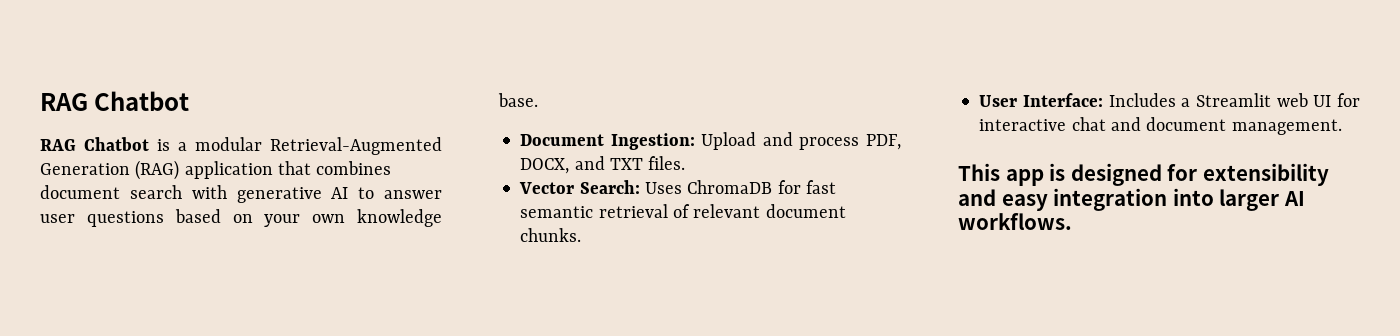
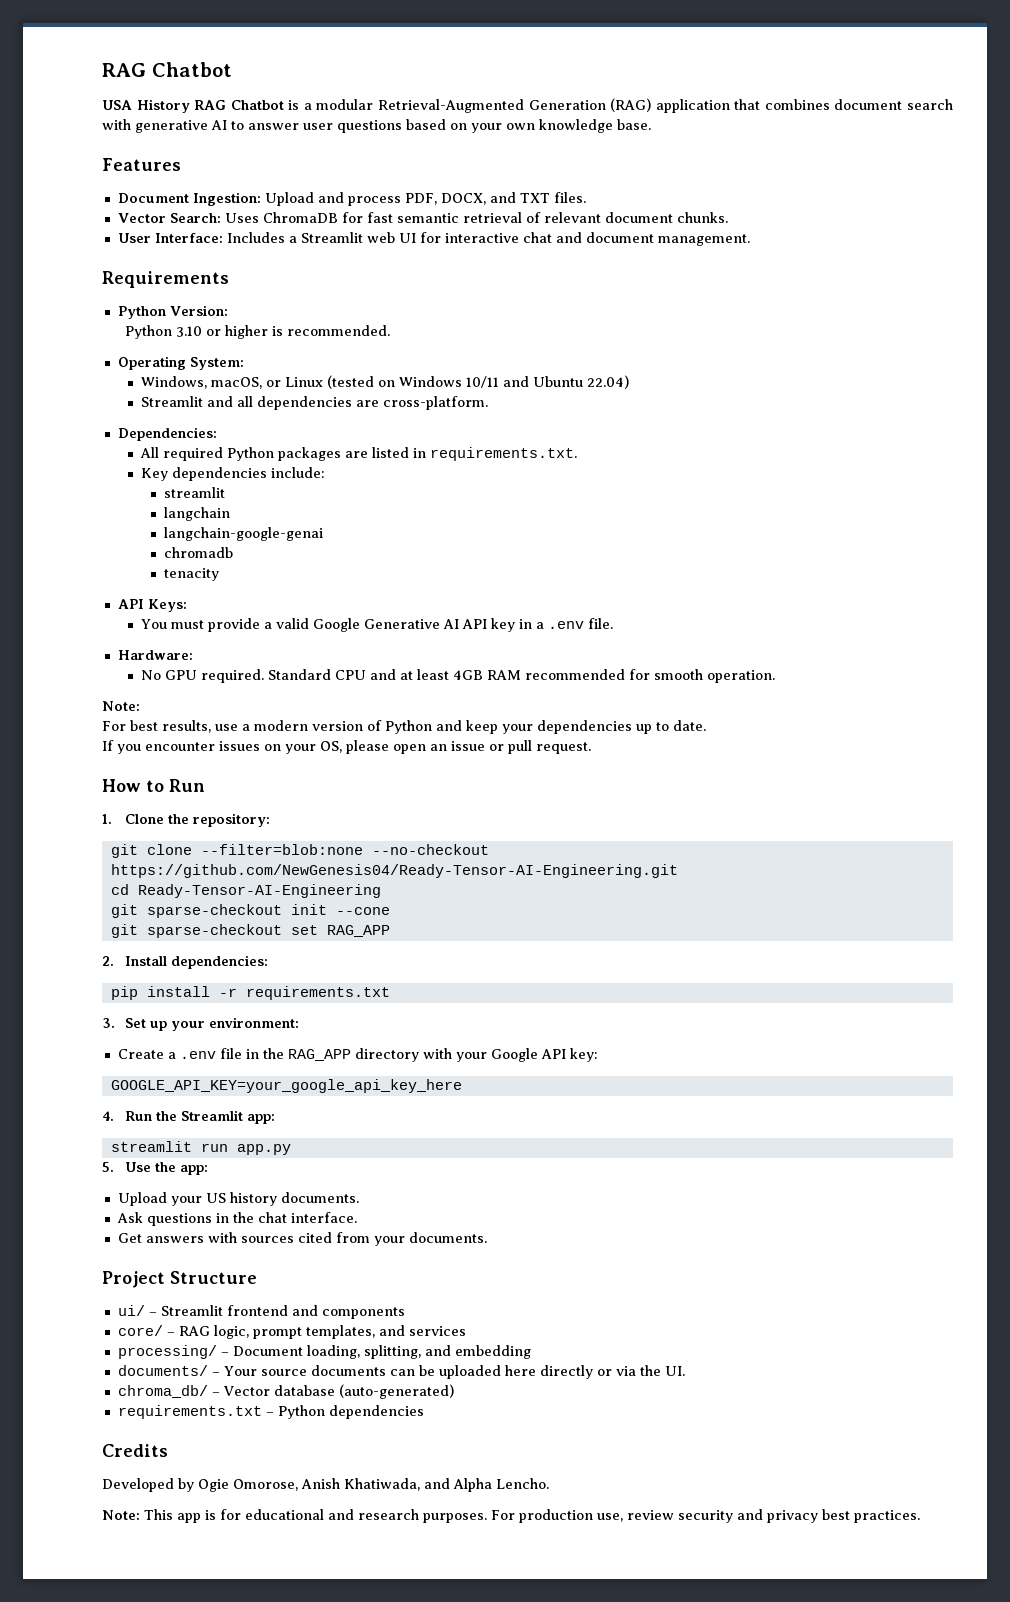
- RAG Chatbot is a modular Retrieval-Augmented Generation (RAG) application that combines document search with generative AI to answer user questions based on your own knowledge base.
+ USA History RAG Chatbot is a modular Retrieval-Augmented Generation (RAG) application that combines document search with generative AI to answer user questions based on your own knowledge base.
+ Features
- This app is designed for extensibility and easy integration into larger AI workflows.
+ Requirements
+ Python Version:
+ Python 3.10 or higher is recommended.
+ Operating System:
+ Windows, macOS, or Linux (tested on Windows 10/11 and Ubuntu 22.04)
+ Streamlit and all dependencies are cross-platform.
+ Dependencies:
+ All required Python packages are listed in requirements.txt.
+ Key dependencies include:
+ streamlit
+ langchain
+ langchain-google-genai
+ chromadb
+ tenacity
+ API Keys:
+ You must provide a valid Google Generative AI API key in a .env file.
+ Hardware:
+ No GPU required. Standard CPU and at least 4GB RAM recommended for smooth operation.
+ Note:
+ For best results, use a modern version of Python and keep your dependencies up to date.
+ If you encounter issues on your OS, please open an issue or pull request.
+ How to Run
+ 1. Clone the repository:
+ git clone --filter=blob:none --no-checkout https://github.com/NewGenesis04/Ready-Tensor-AI-Engineering.git
+ cd Ready-Tensor-AI-Engineering
+ git sparse-checkout init --cone
+ git sparse-checkout set RAG_APP
+ 2. Install dependencies:
+ pip install -r requirements.txt
+ 3. Set up your environment:
+ Create a .env file in the RAG_APP directory with your Google API key:
+ GOOGLE_API_KEY=your_google_api_key_here
+ 4. Run the Streamlit app:
+ streamlit run app.py
+ 5. Use the app:
+ Upload your US history documents.
+ Ask questions in the chat interface.
+ Get answers with sources cited from your documents.
+ Project Structure
+ ui/ – Streamlit frontend and components
+ core/ – RAG logic, prompt templates, and services
+ processing/ – Document loading, splitting, and embedding
+ documents/ – Your source documents can be uploaded here directly or via the UI.
+ chroma_db/ – Vector database (auto-generated)
+ requirements.txt – Python dependencies
+ Credits
+ Developed by Ogie Omorose, Anish Khatiwada, and Alpha Lencho.
+ Note: This app is for educational and research purposes. For production use, review security and privacy best practices.

